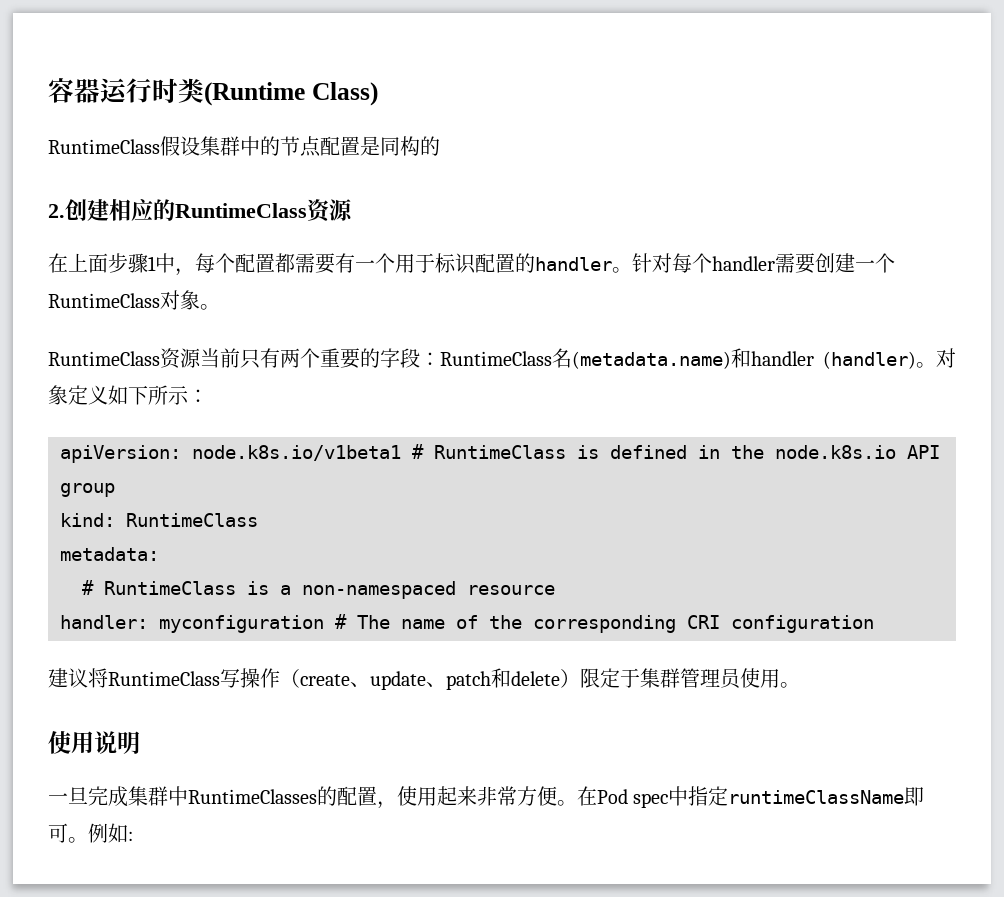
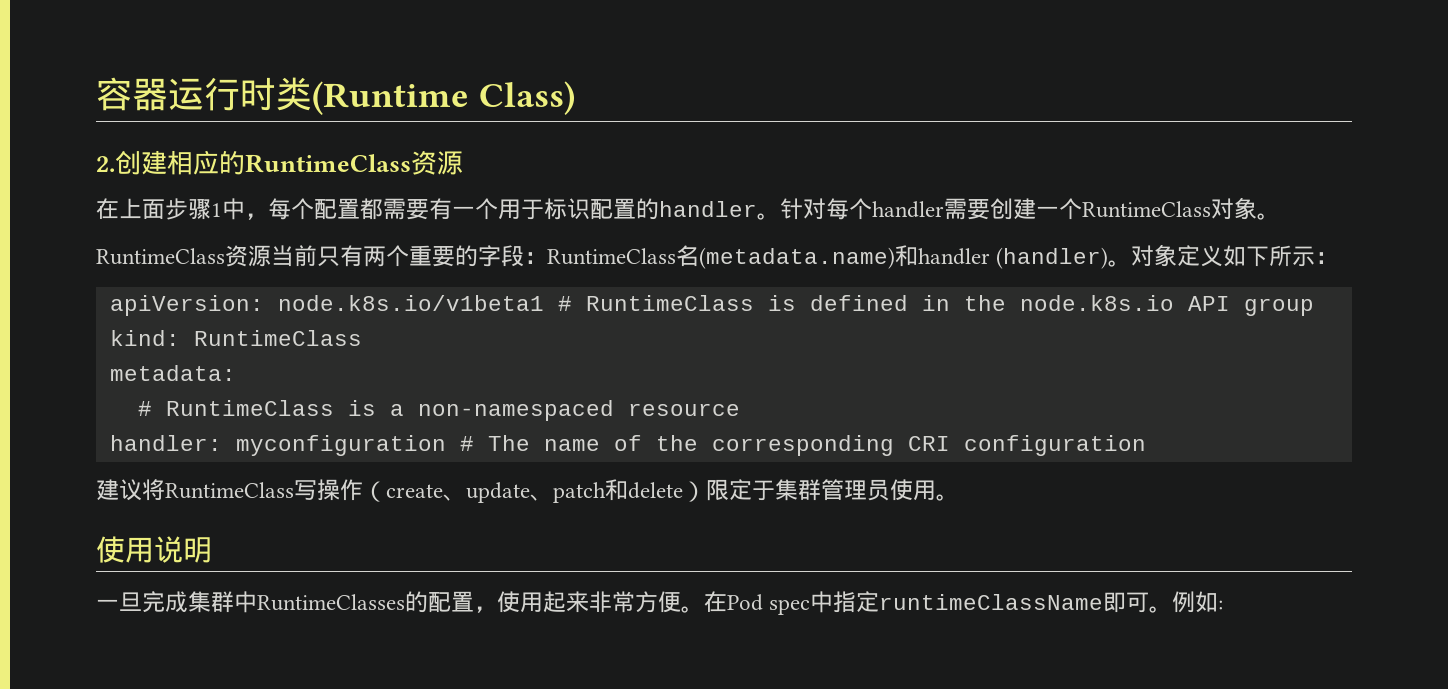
- RuntimeClass假设集群中的节点配置是同构的

